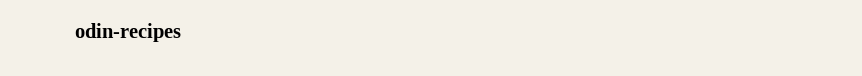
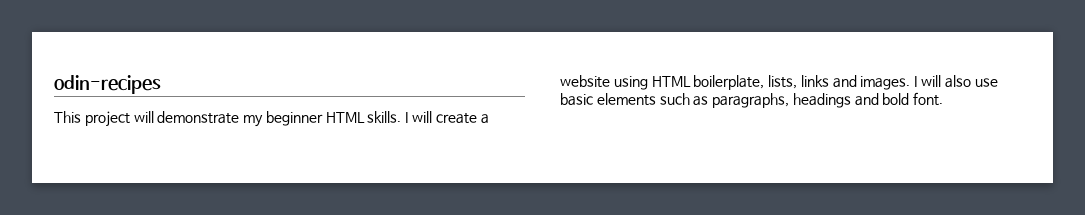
+ This project will demonstrate my beginner HTML skills. I will create a website using HTML boilerplate, lists, links and images. I will also use basic elements such as paragraphs, headings and bold font.

